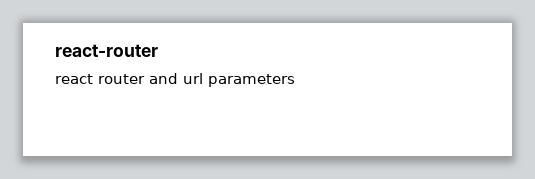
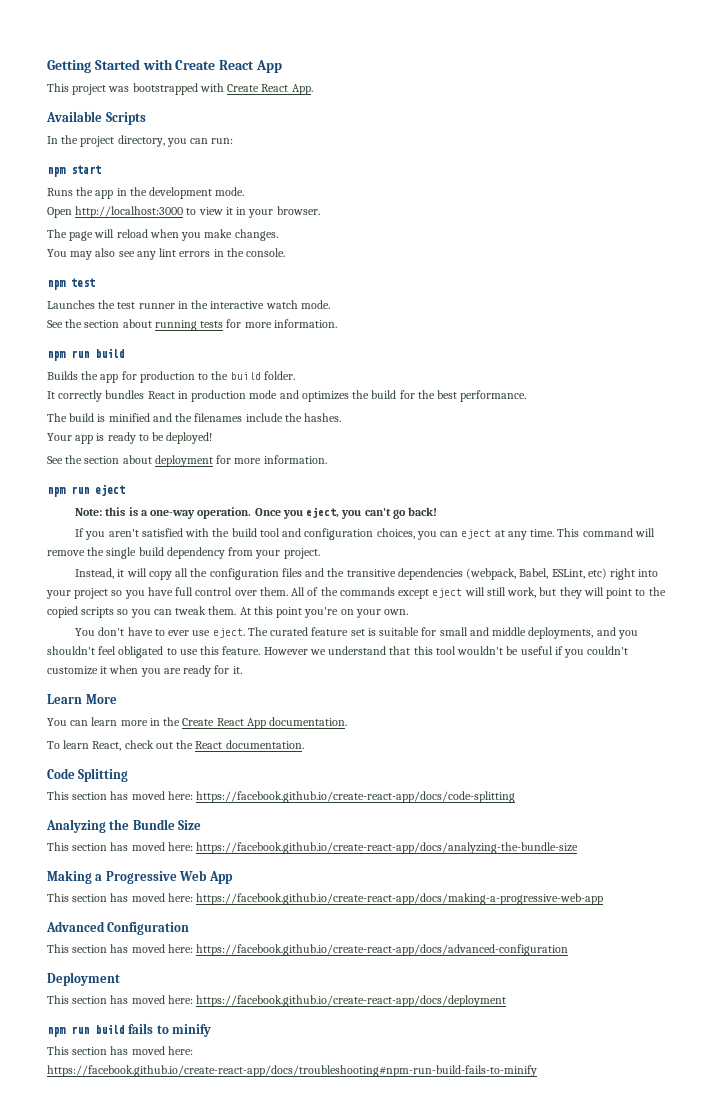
- react-router
- react router and url parameters
+ Getting Started with Create React App
+ This project was bootstrapped with Create React App.
+ Available Scripts
+ In the project directory, you can run:
+ npm start
+ Runs the app in the development mode.
+ Open http://localhost:3000 to view it in your browser.
+ The page will reload when you make changes.
+ You may also see any lint errors in the console.
+ npm test
+ Launches the test runner in the interactive watch mode.
+ See the section about running tests for more information.
+ npm run build
+ Builds the app for production to the build folder.
+ It correctly bundles React in production mode and optimizes the build for the best performance.
+ The build is minified and the filenames include the hashes.
+ Your app is ready to be deployed!
+ See the section about deployment for more information.
+ npm run eject
+ Note: this is a one-way operation. Once you eject, you can't go back!
+ If you aren't satisfied with the build tool and configuration choices, you can eject at any time. This command will remove the single build dependency from your project.
+ Instead, it will copy all the configuration files and the transitive dependencies (webpack, Babel, ESLint, etc) right into your project so you have full control over them. All of the commands except eject will still work, but they will point to the copied scripts so you can tweak them. At this point you're on your own.
+ You don't have to ever use eject. The curated feature set is suitable for small and middle deployments, and you shouldn't feel obligated to use this feature. However we understand that this tool wouldn't be useful if you couldn't customize it when you are ready for it.
+ Learn More
+ You can learn more in the Create React App documentation.
+ To learn React, check out the React documentation.
+ Code Splitting
+ This section has moved here: https://facebook.github.io/create-react-app/docs/code-splitting
+ Analyzing the Bundle Size
+ This section has moved here: https://facebook.github.io/create-react-app/docs/analyzing-the-bundle-size
+ Making a Progressive Web App
+ This section has moved here: https://facebook.github.io/create-react-app/docs/making-a-progressive-web-app
+ Advanced Configuration
+ This section has moved here: https://facebook.github.io/create-react-app/docs/advanced-configuration
+ Deployment
+ This section has moved here: https://facebook.github.io/create-react-app/docs/deployment
+ npm run build fails to minify
+ This section has moved here: https://facebook.github.io/create-react-app/docs/troubleshooting#npm-run-build-fails-to-minify

